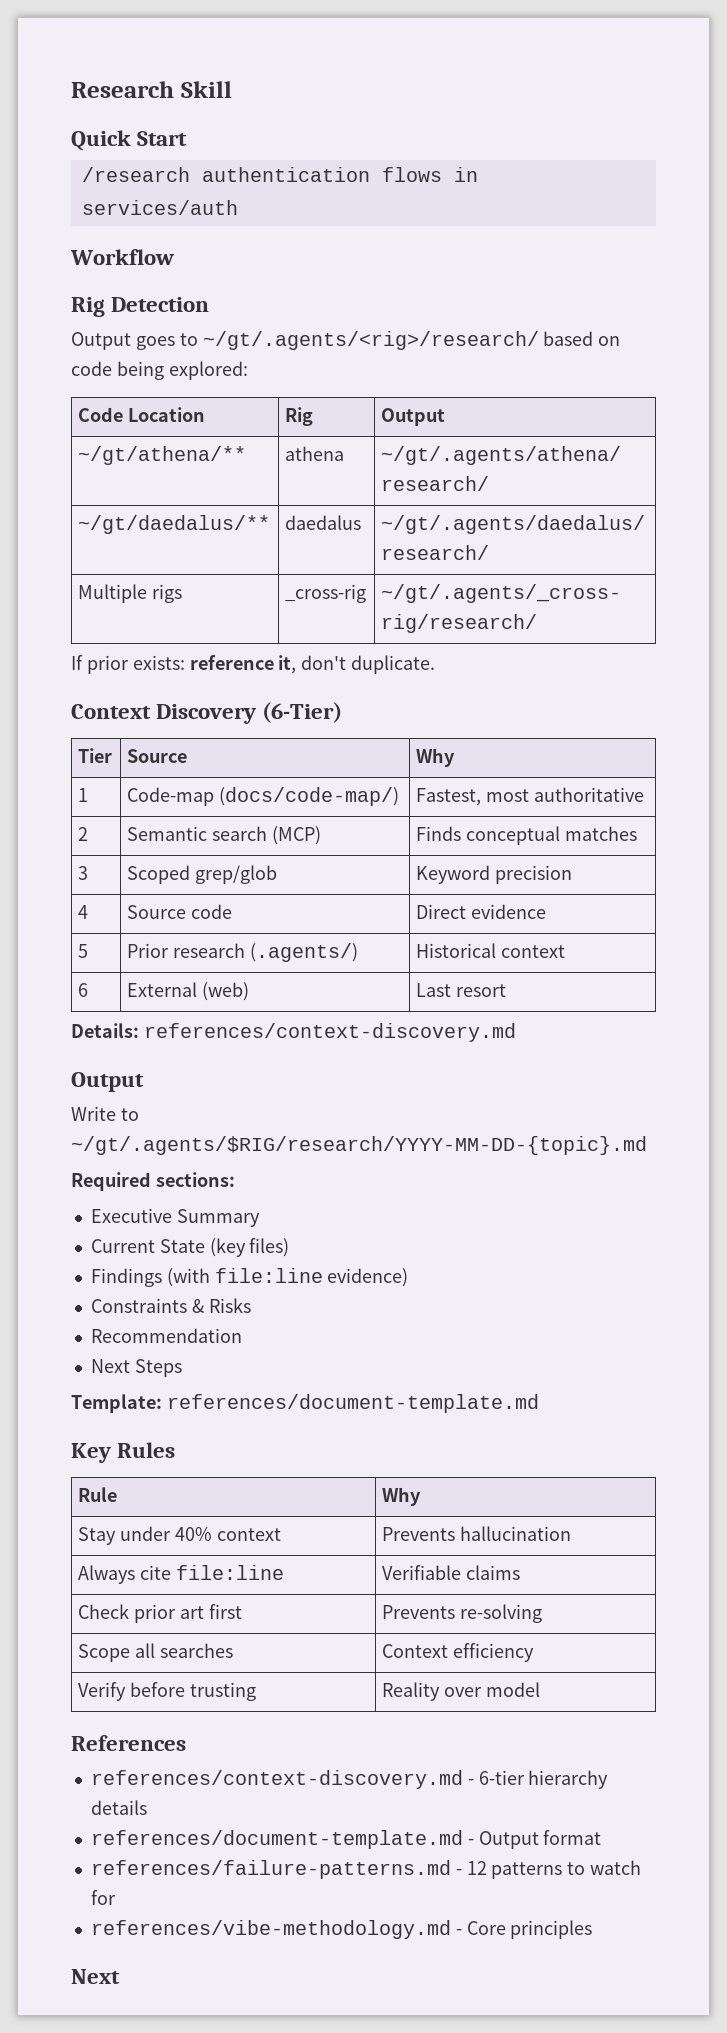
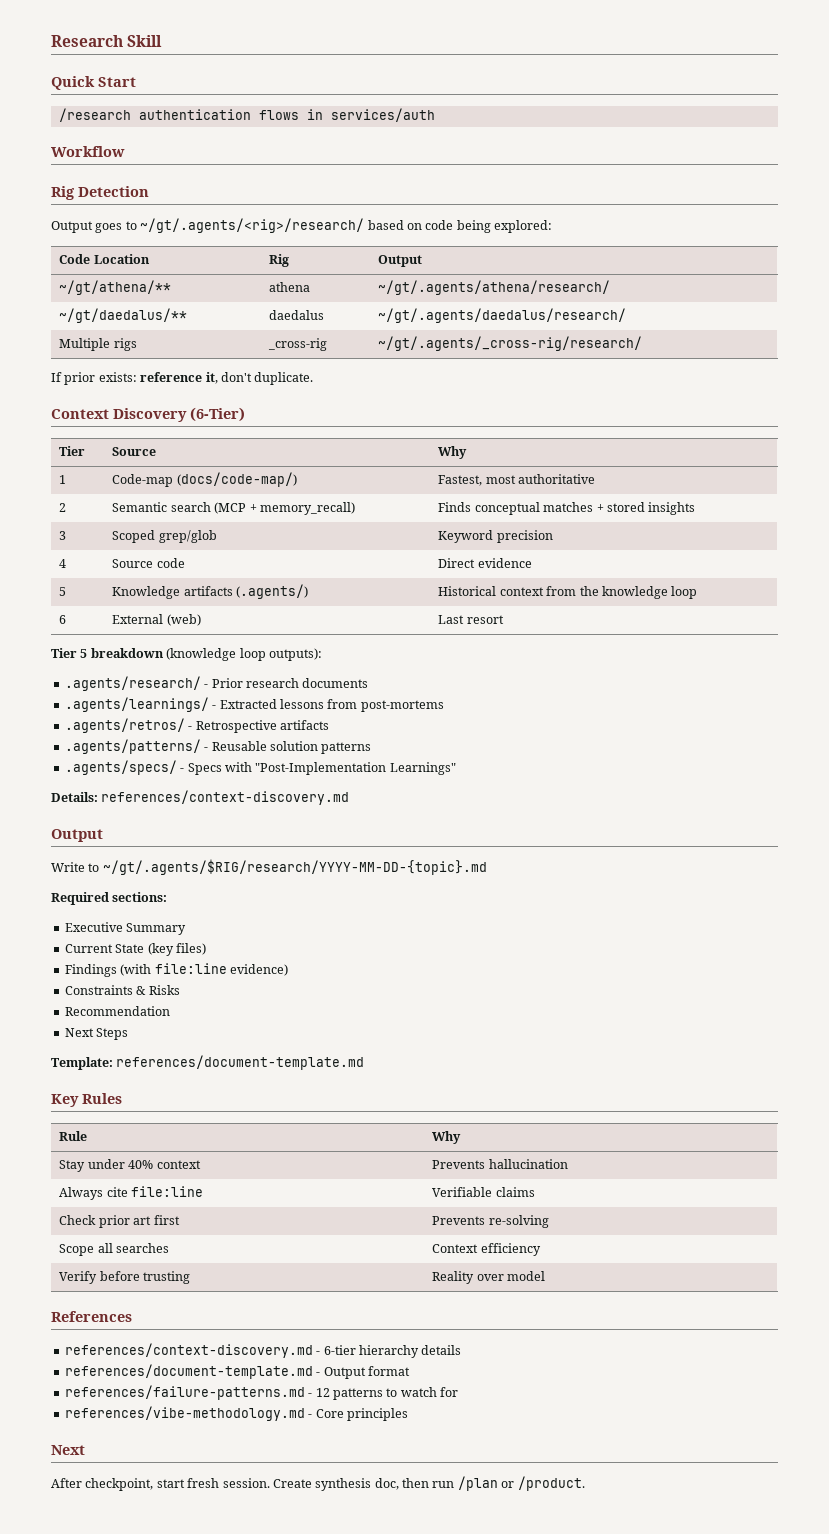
- 2 | Semantic search (MCP) | Finds conceptual matches
+ 2 | Semantic search (MCP + memory_recall) | Finds conceptual matches + stored insights
- 5 | Prior research (.agents/) | Historical context
+ 5 | Knowledge artifacts (.agents/) | Historical context from the knowledge loop
+ Tier 5 breakdown (knowledge loop outputs):
+ .agents/research/ - Prior research documents
+ .agents/learnings/ - Extracted lessons from post-mortems
+ .agents/retros/ - Retrospective artifacts
+ .agents/patterns/ - Reusable solution patterns
+ .agents/specs/ - Specs with "Post-Implementation Learnings"
+ After checkpoint, start fresh session. Create synthesis doc, then run /plan or /product.

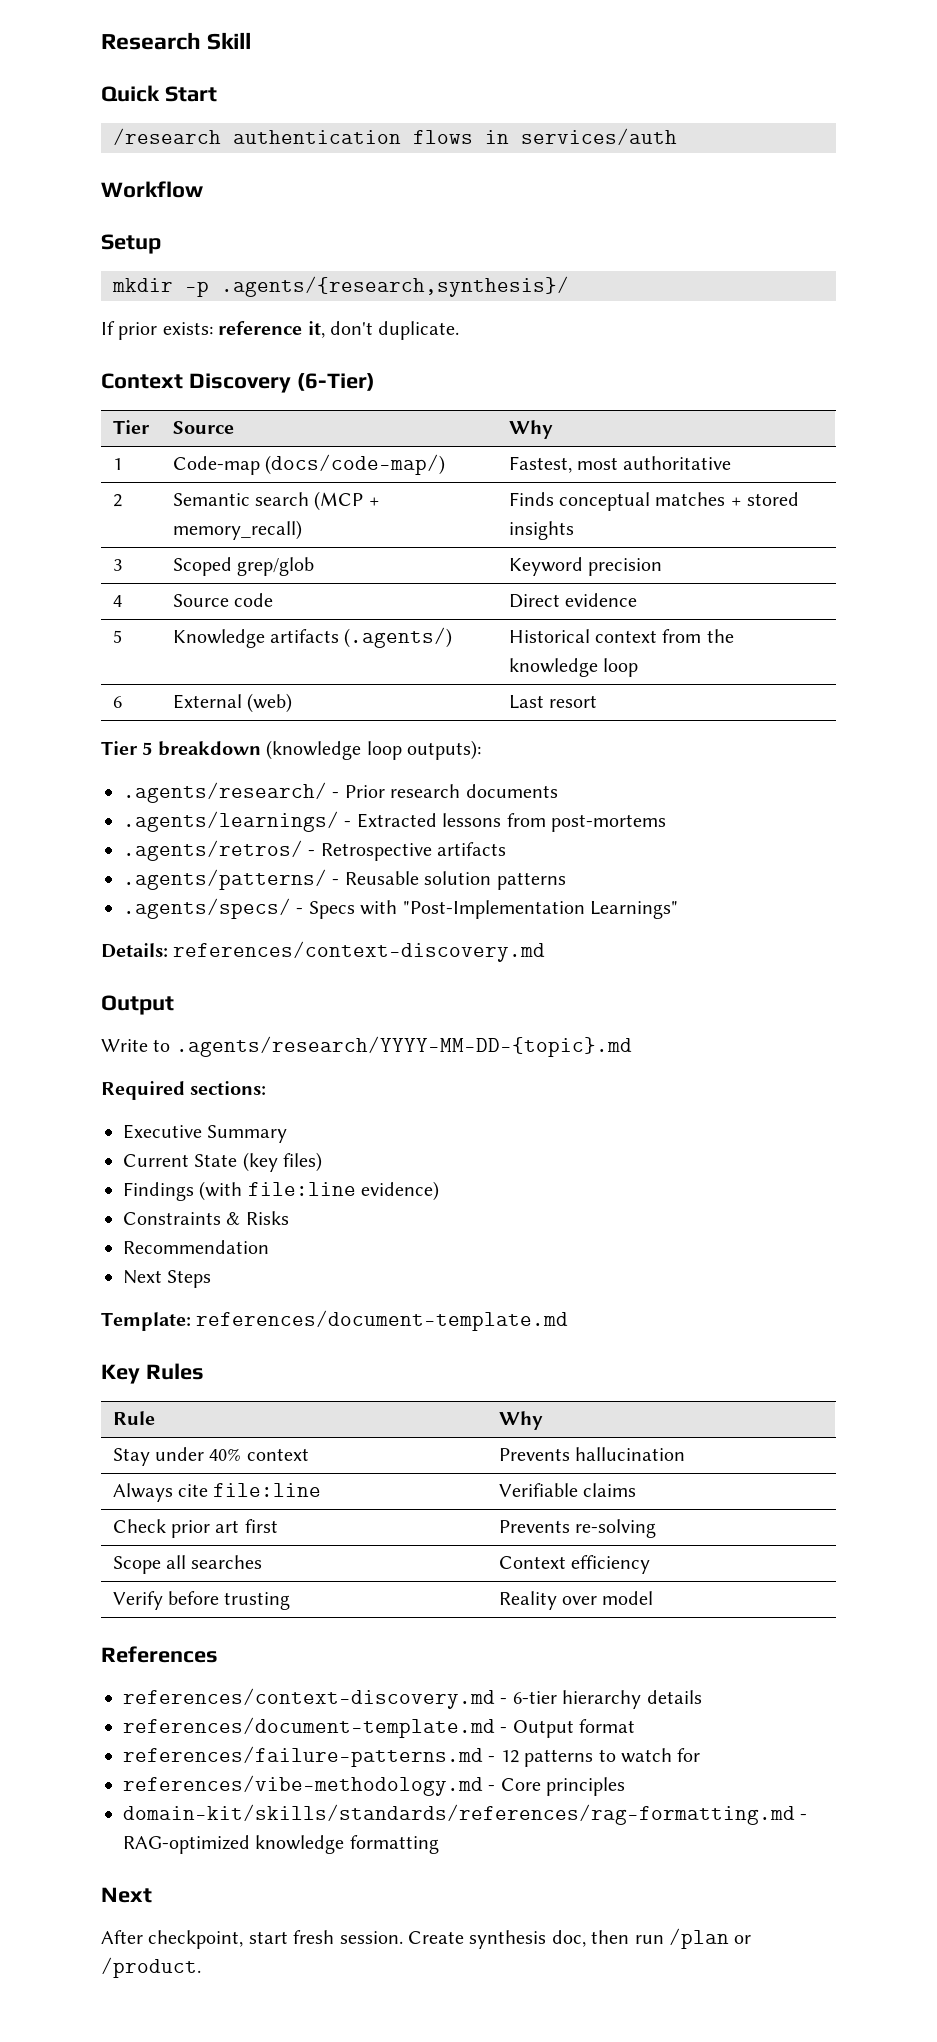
- Rig Detection
- Output goes to ~/gt/.agents/<rig>/research/ based on code being explored:
- Code Location | Rig | Output
- ~/gt/athena/** | athena | ~/gt/.agents/athena/research/
- ~/gt/daedalus/** | daedalus | ~/gt/.agents/daedalus/research/
- Multiple rigs | _cross-rig | ~/gt/.agents/_cross-rig/research/
+ Setup
+ mkdir -p .agents/{research,synthesis}/
- Write to ~/gt/.agents/$RIG/research/YYYY-MM-DD-{topic}.md
+ Write to .agents/research/YYYY-MM-DD-{topic}.md
+ domain-kit/skills/standards/references/rag-formatting.md - RAG-optimized knowledge formatting

